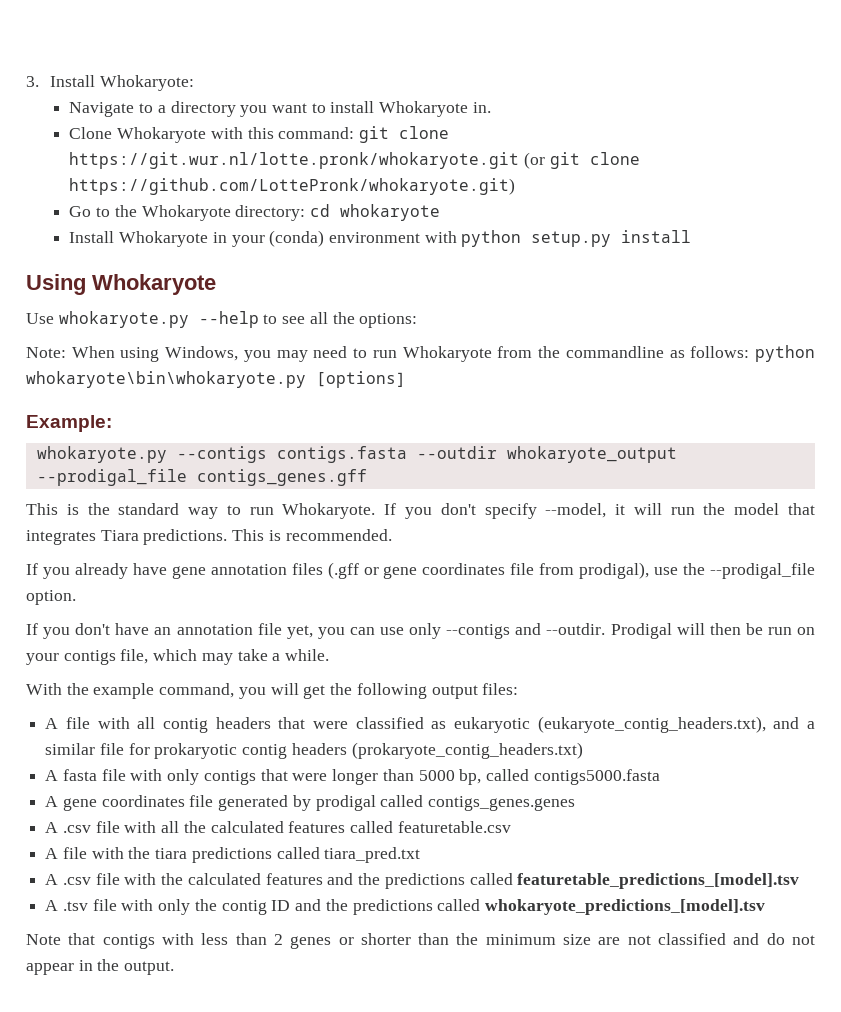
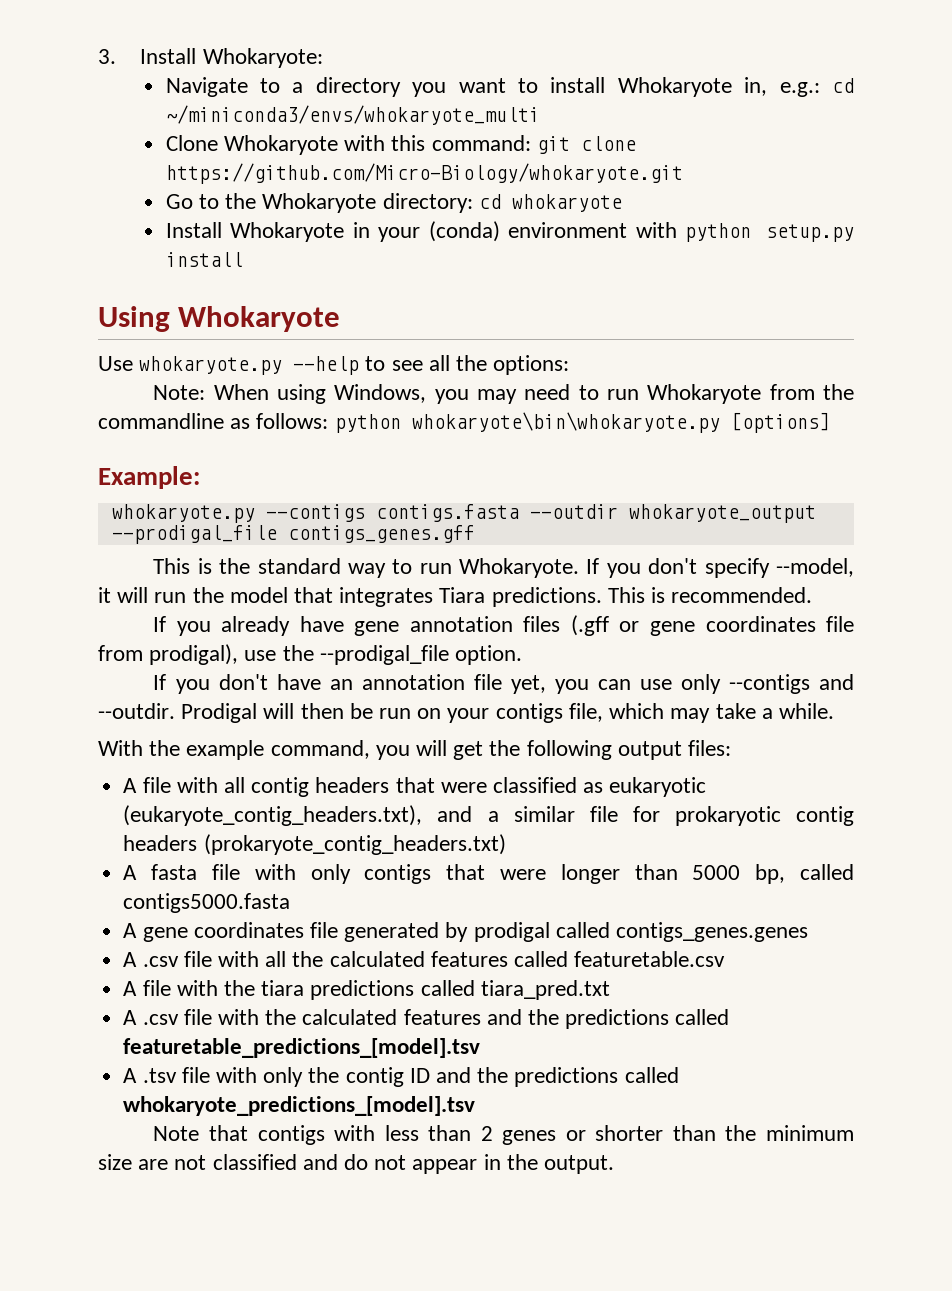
- Navigate to a directory you want to install Whokaryote in.
+ Navigate to a directory you want to install Whokaryote in, e.g.: cd ~/miniconda3/envs/whokaryote_multi
- Clone Whokaryote with this command: git clone https://git.wur.nl/lotte.pronk/whokaryote.git (or git clone https://github.com/LottePronk/whokaryote.git)
+ Clone Whokaryote with this command: git clone https://github.com/Micro-Biology/whokaryote.git

